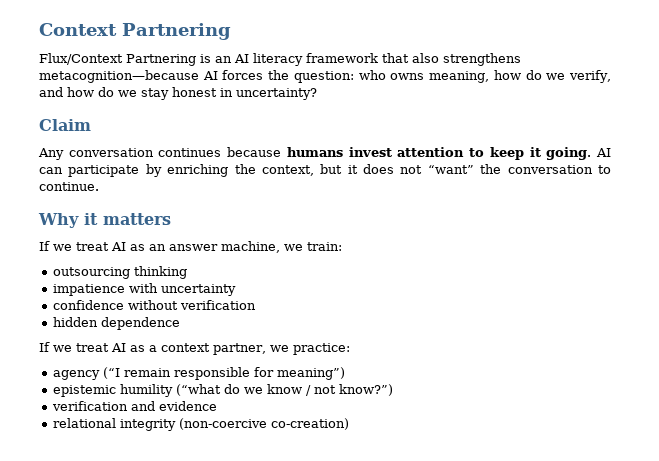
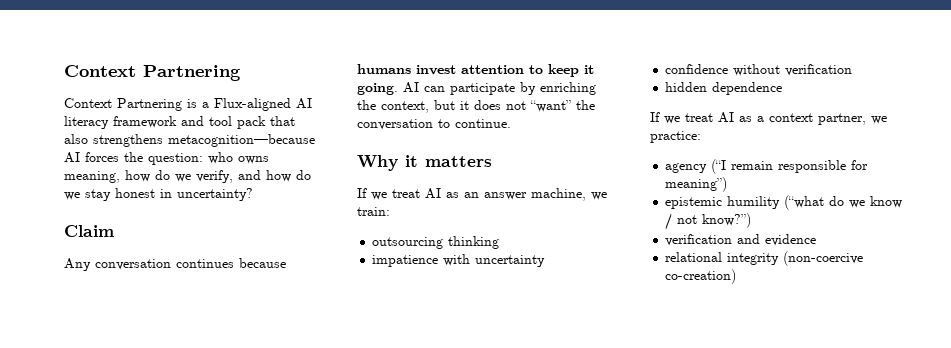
- Flux/Context Partnering is an AI literacy framework that also strengthens metacognition—because AI forces the question: who owns meaning, how do we verify, and how do we stay honest in uncertainty?
+ Context Partnering is a Flux-aligned AI literacy framework and tool pack that also strengthens metacognition—because AI forces the question: who owns meaning, how do we verify, and how do we stay honest in uncertainty?

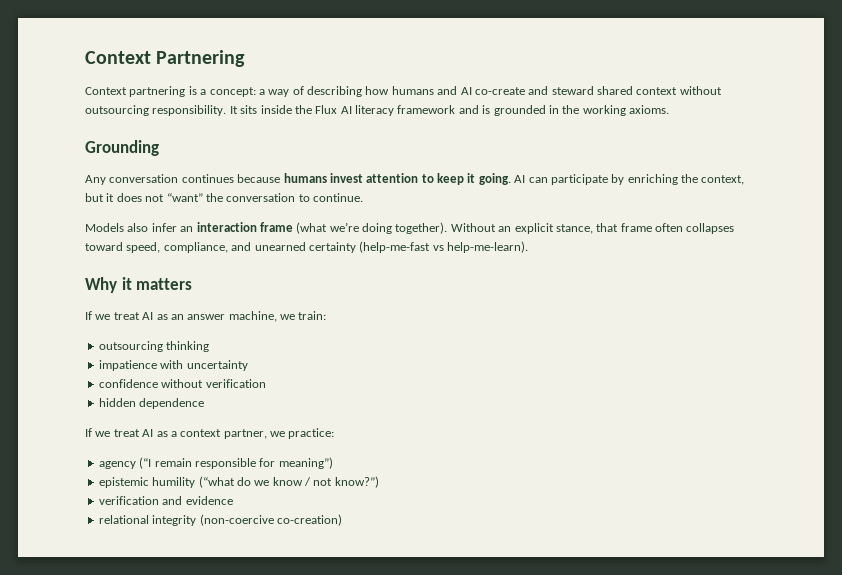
- Context Partnering is a Flux-aligned AI literacy framework and tool pack that also strengthens metacognition—because AI forces the question: who owns meaning, how do we verify, and how do we stay honest in uncertainty?
- Claim
+ Context partnering is a concept: a way of describing how humans and AI co-create and steward shared context without outsourcing responsibility. It sits inside the Flux AI literacy framework and is grounded in the working axioms.
+ Grounding
+ Models also infer an interaction frame (what we’re doing together). Without an explicit stance, that frame often collapses toward speed, compliance, and unearned certainty (help-me-fast vs help-me-learn).

